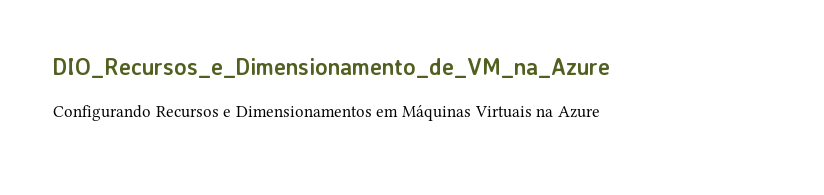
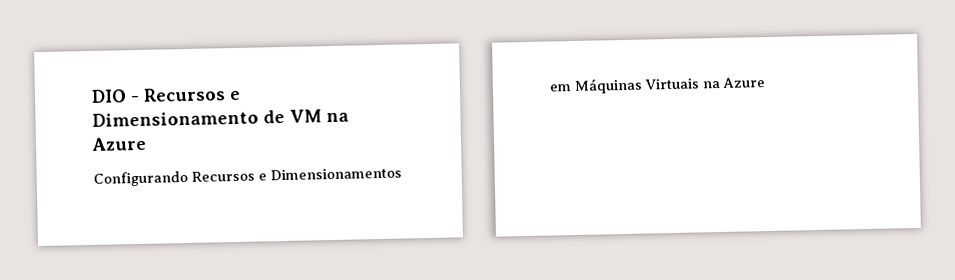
- DIO_Recursos_e_Dimensionamento_de_VM_na_Azure
+ DIO - Recursos e Dimensionamento de VM na Azure

